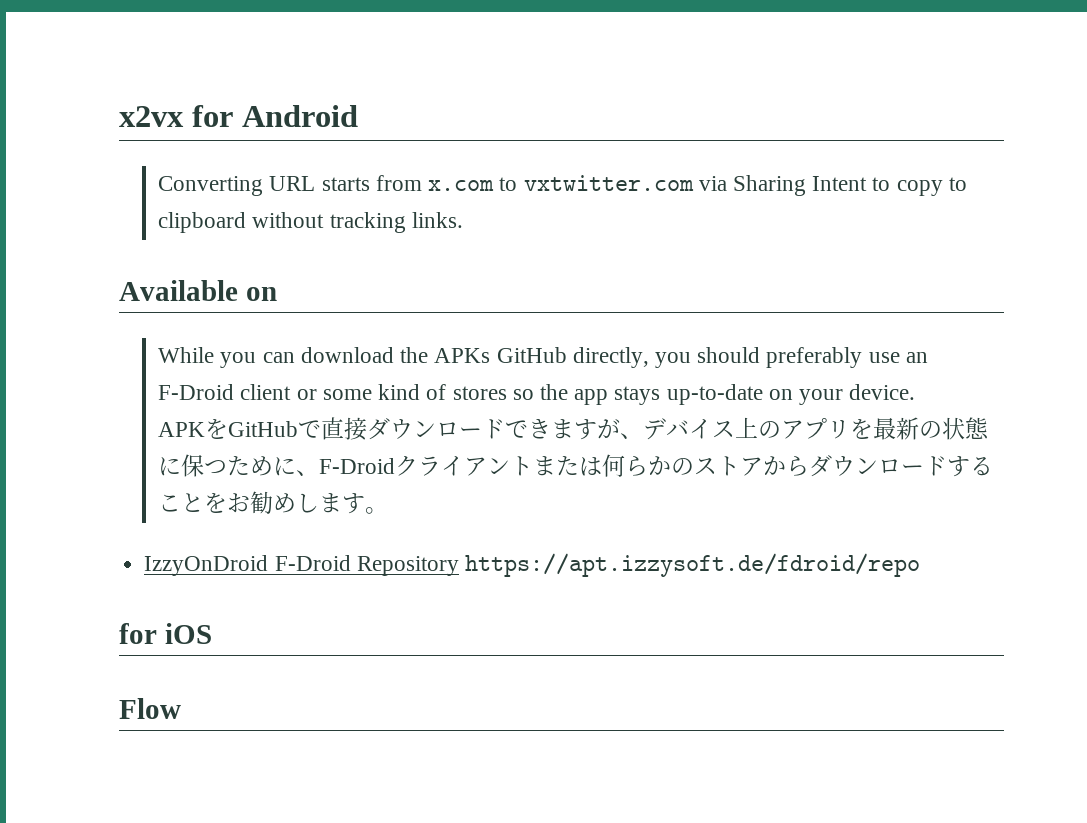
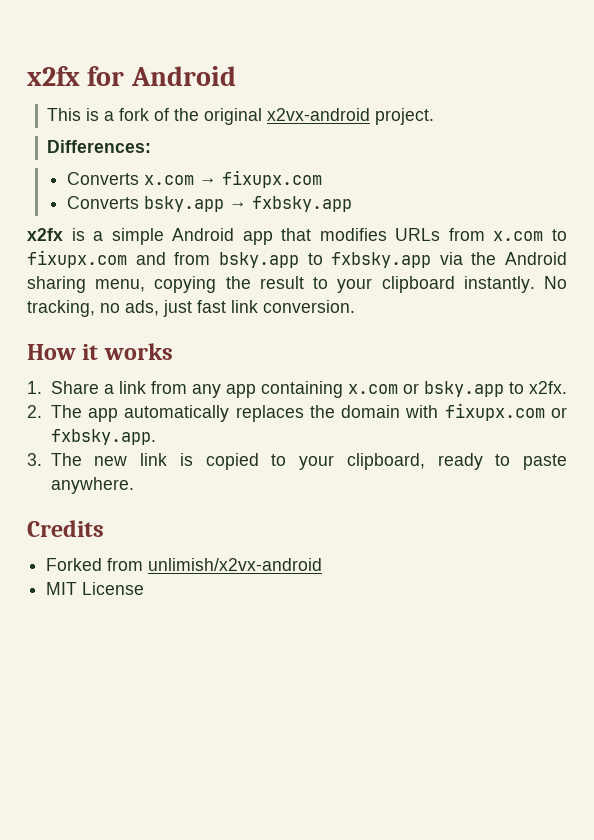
- x2vx for Android
+ x2fx for Android
- Converting URL starts from x.com to vxtwitter.com via Sharing Intent to copy to clipboard without tracking links.
- Available on
- While you can download the APKs GitHub directly, you should preferably use an F-Droid client or some kind of stores so the app stays up-to-date on your device.
- APKをGitHubで直接ダウンロードできますが、デバイス上のアプリを最新の状態に保つために、F-Droidクライアントまたは何らかのストアからダウンロードすることをお勧めします。
- IzzyOnDroid F-Droid Repository https://apt.izzysoft.de/fdroid/repo
- for iOS
- Flow
+ This is a fork of the original x2vx-android project.
+ Differences:
+ Converts x.com → fixupx.com
+ Converts bsky.app → fxbsky.app
+ x2fx is a simple Android app that modifies URLs from x.com to fixupx.com and from bsky.app to fxbsky.app via the Android sharing menu, copying the result to your clipboard instantly. No tracking, no ads, just fast link conversion.
+ How it works
+ 1. Share a link from any app containing x.com or bsky.app to x2fx.
+ 2. The app automatically replaces the domain with fixupx.com or fxbsky.app.
+ 3. The new link is copied to your clipboard, ready to paste anywhere.
+ Credits
+ Forked from unlimish/x2vx-android
+ MIT License

